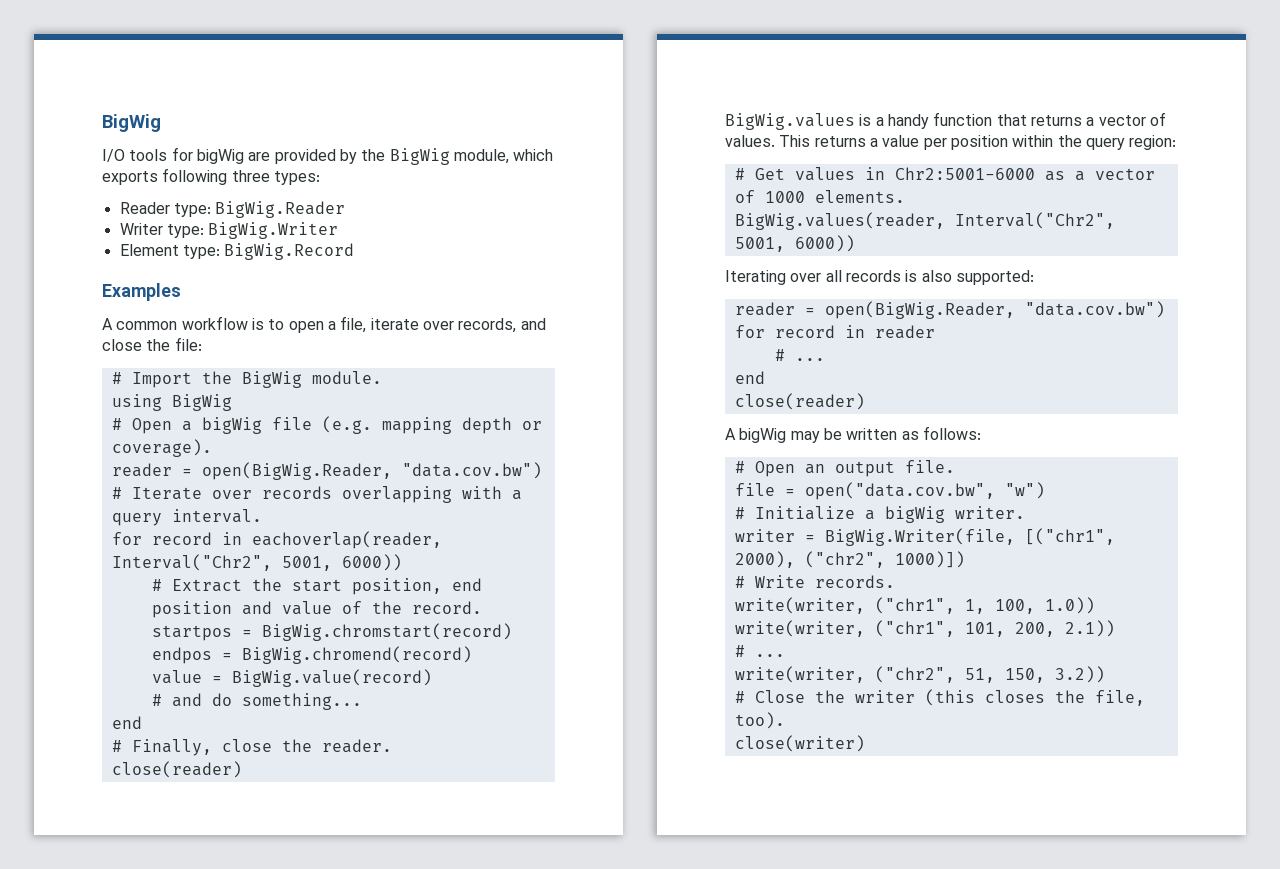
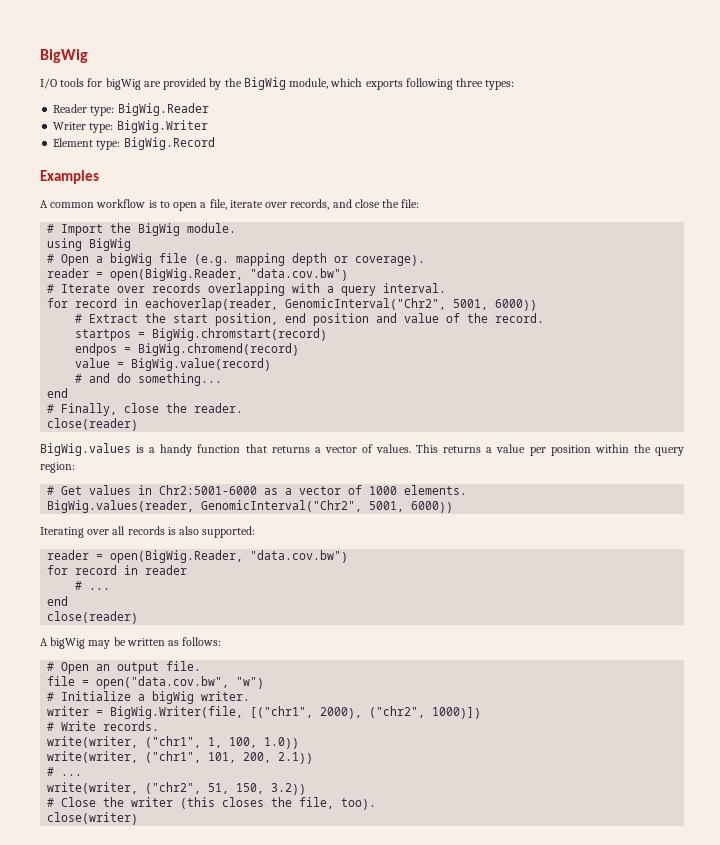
- for record in eachoverlap(reader, Interval("Chr2", 5001, 6000))
+ for record in eachoverlap(reader, GenomicInterval("Chr2", 5001, 6000))
- BigWig.values(reader, Interval("Chr2", 5001, 6000))
+ BigWig.values(reader, GenomicInterval("Chr2", 5001, 6000))

